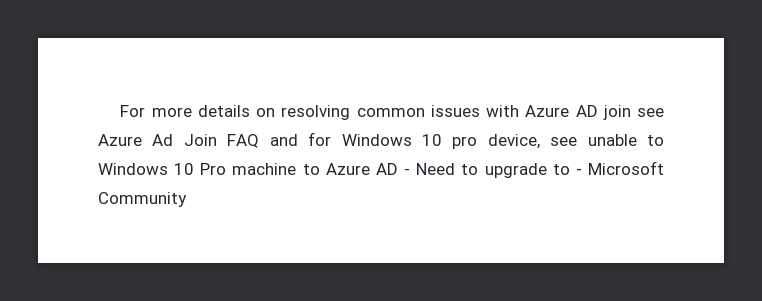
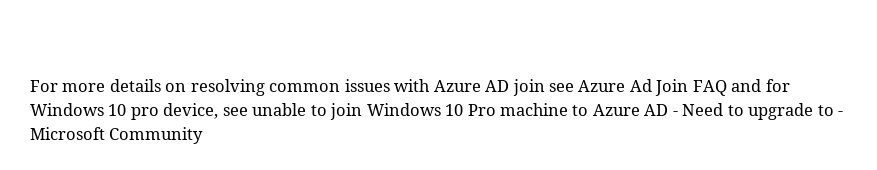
- For more details on resolving common issues with Azure AD join see Azure Ad Join FAQ and for Windows 10 pro device, see unable to Windows 10 Pro machine to Azure AD - Need to upgrade to - Microsoft Community
+ For more details on resolving common issues with Azure AD join see Azure Ad Join FAQ and for Windows 10 pro device, see unable to join Windows 10 Pro machine to Azure AD - Need to upgrade to - Microsoft Community

